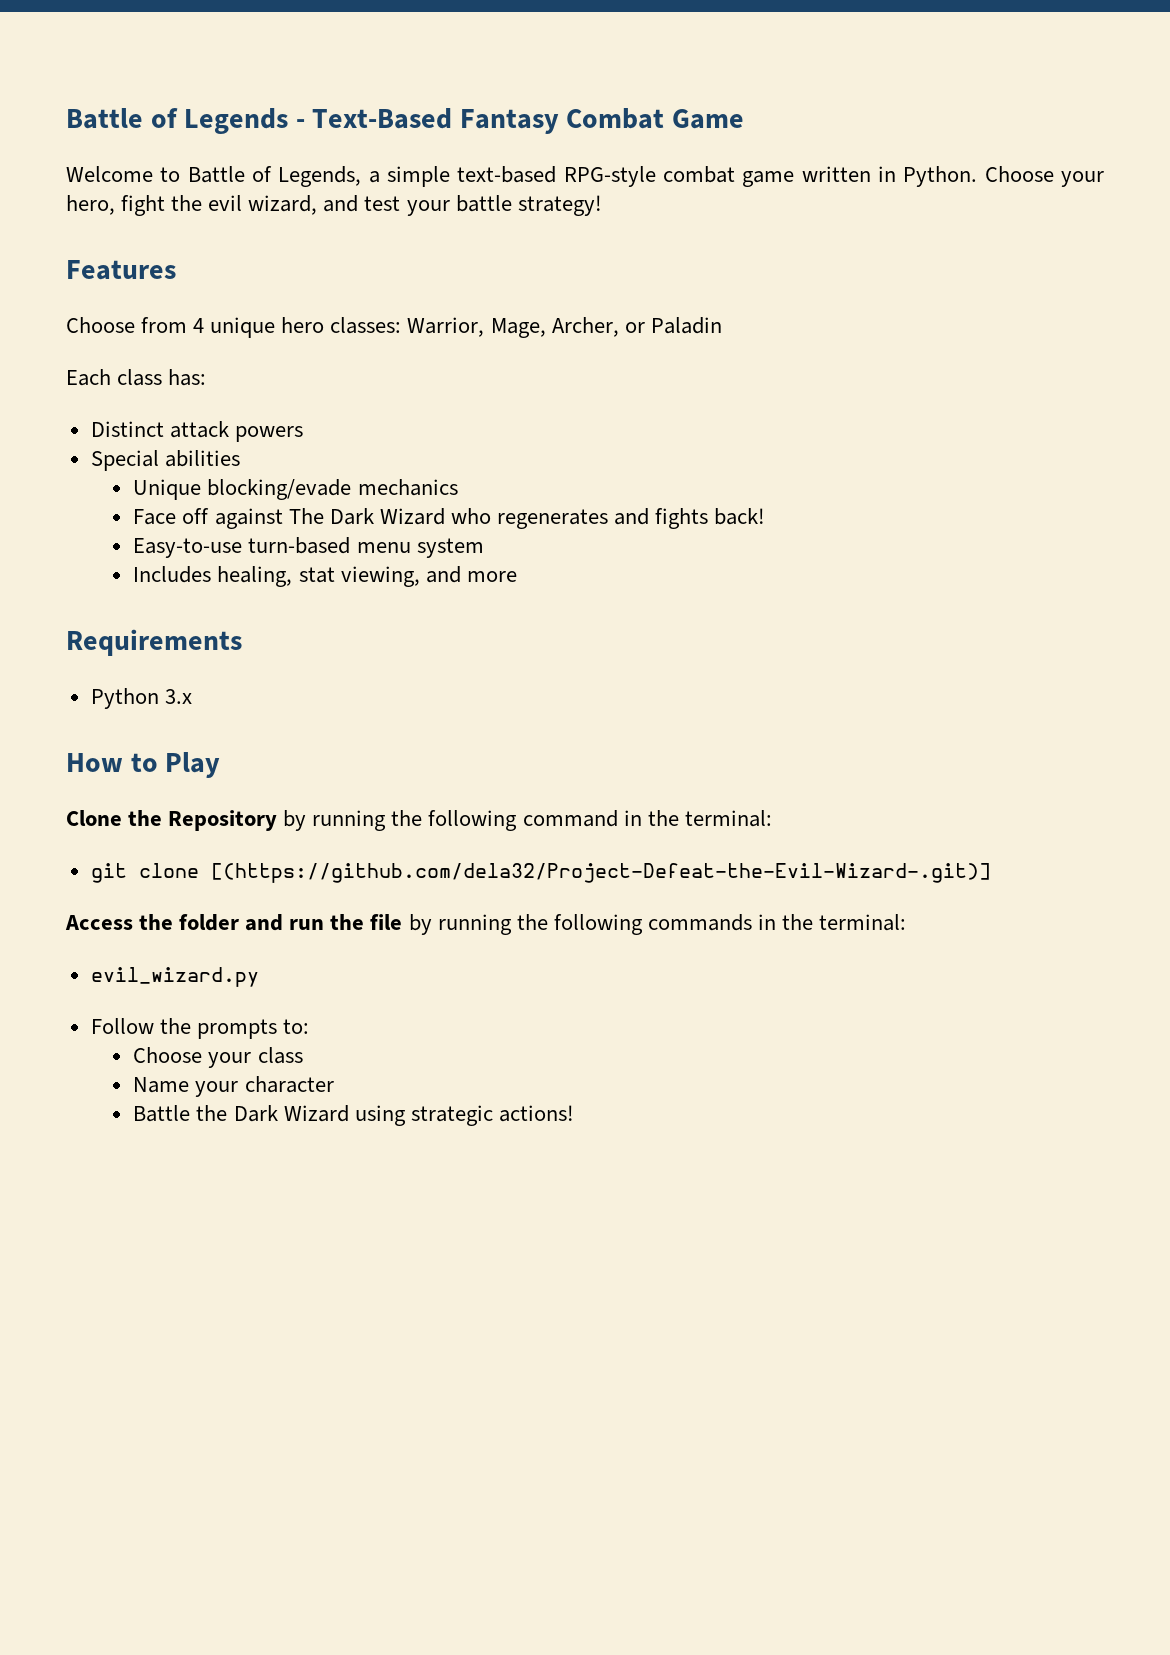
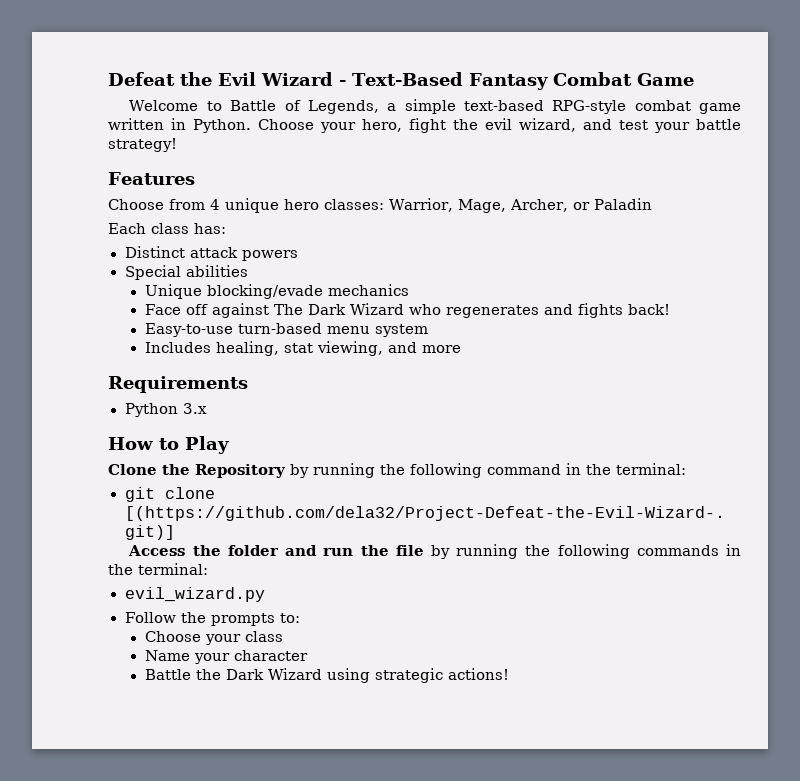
- Battle of Legends - Text-Based Fantasy Combat Game
+ Defeat the Evil Wizard - Text-Based Fantasy Combat Game

